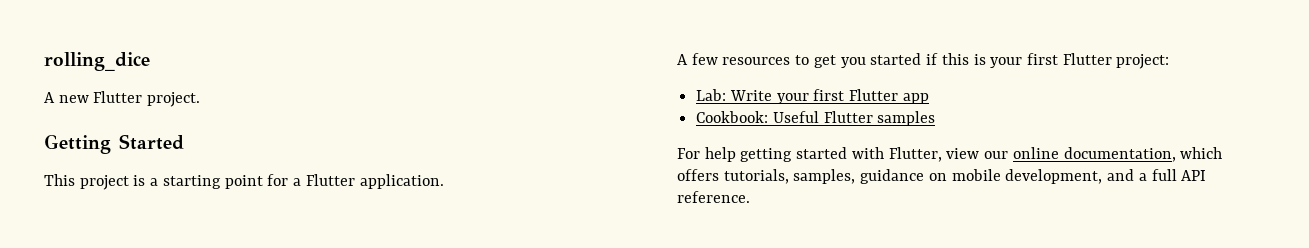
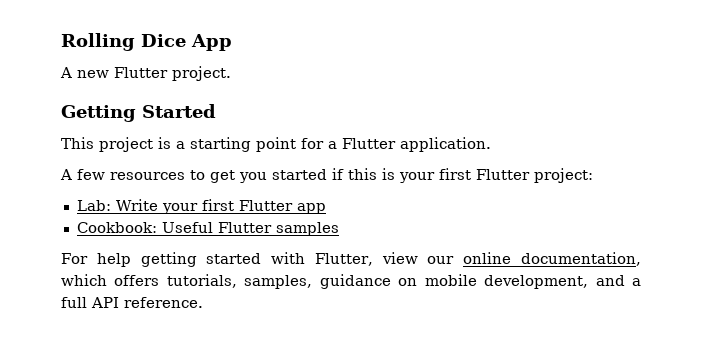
- rolling_dice
+ Rolling Dice App

